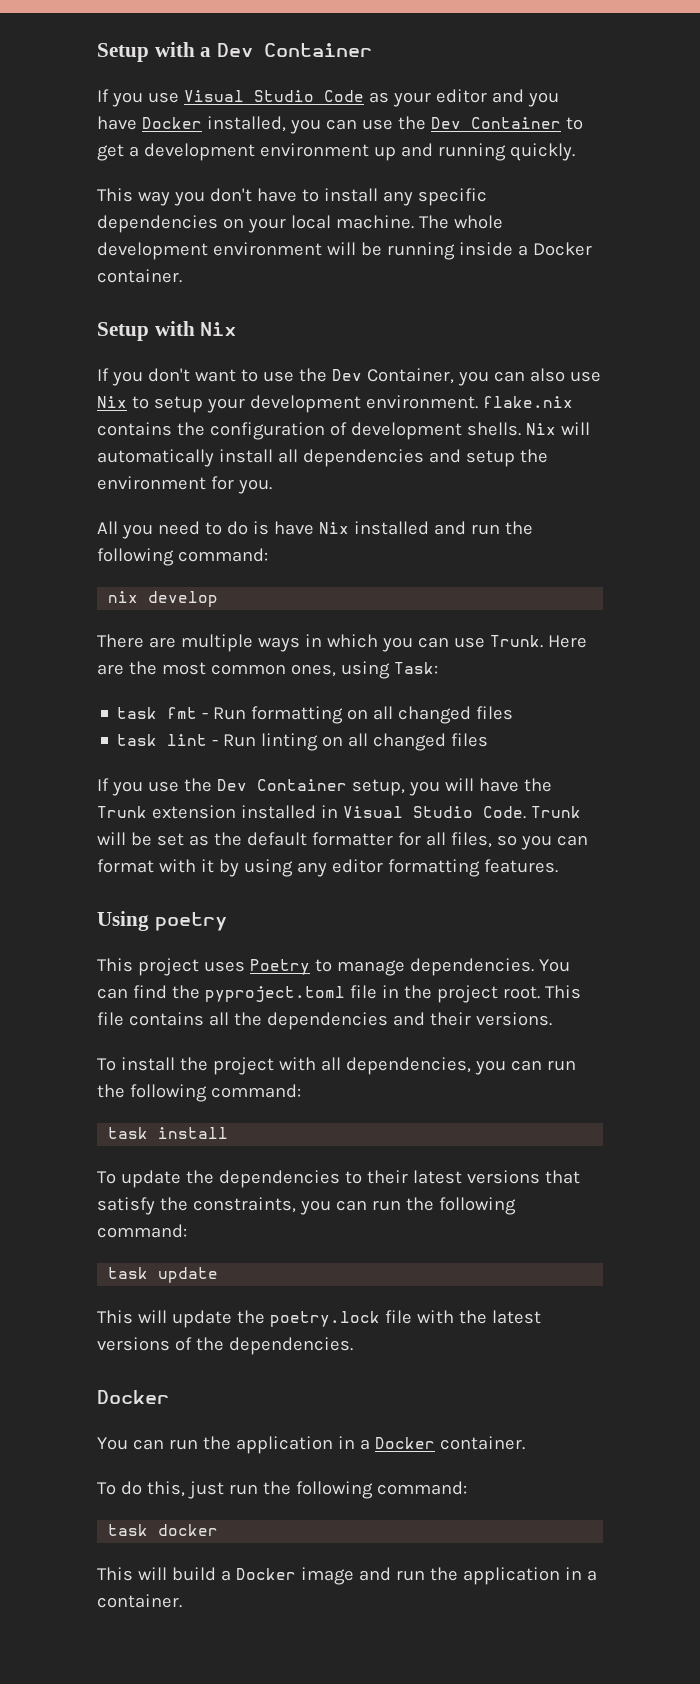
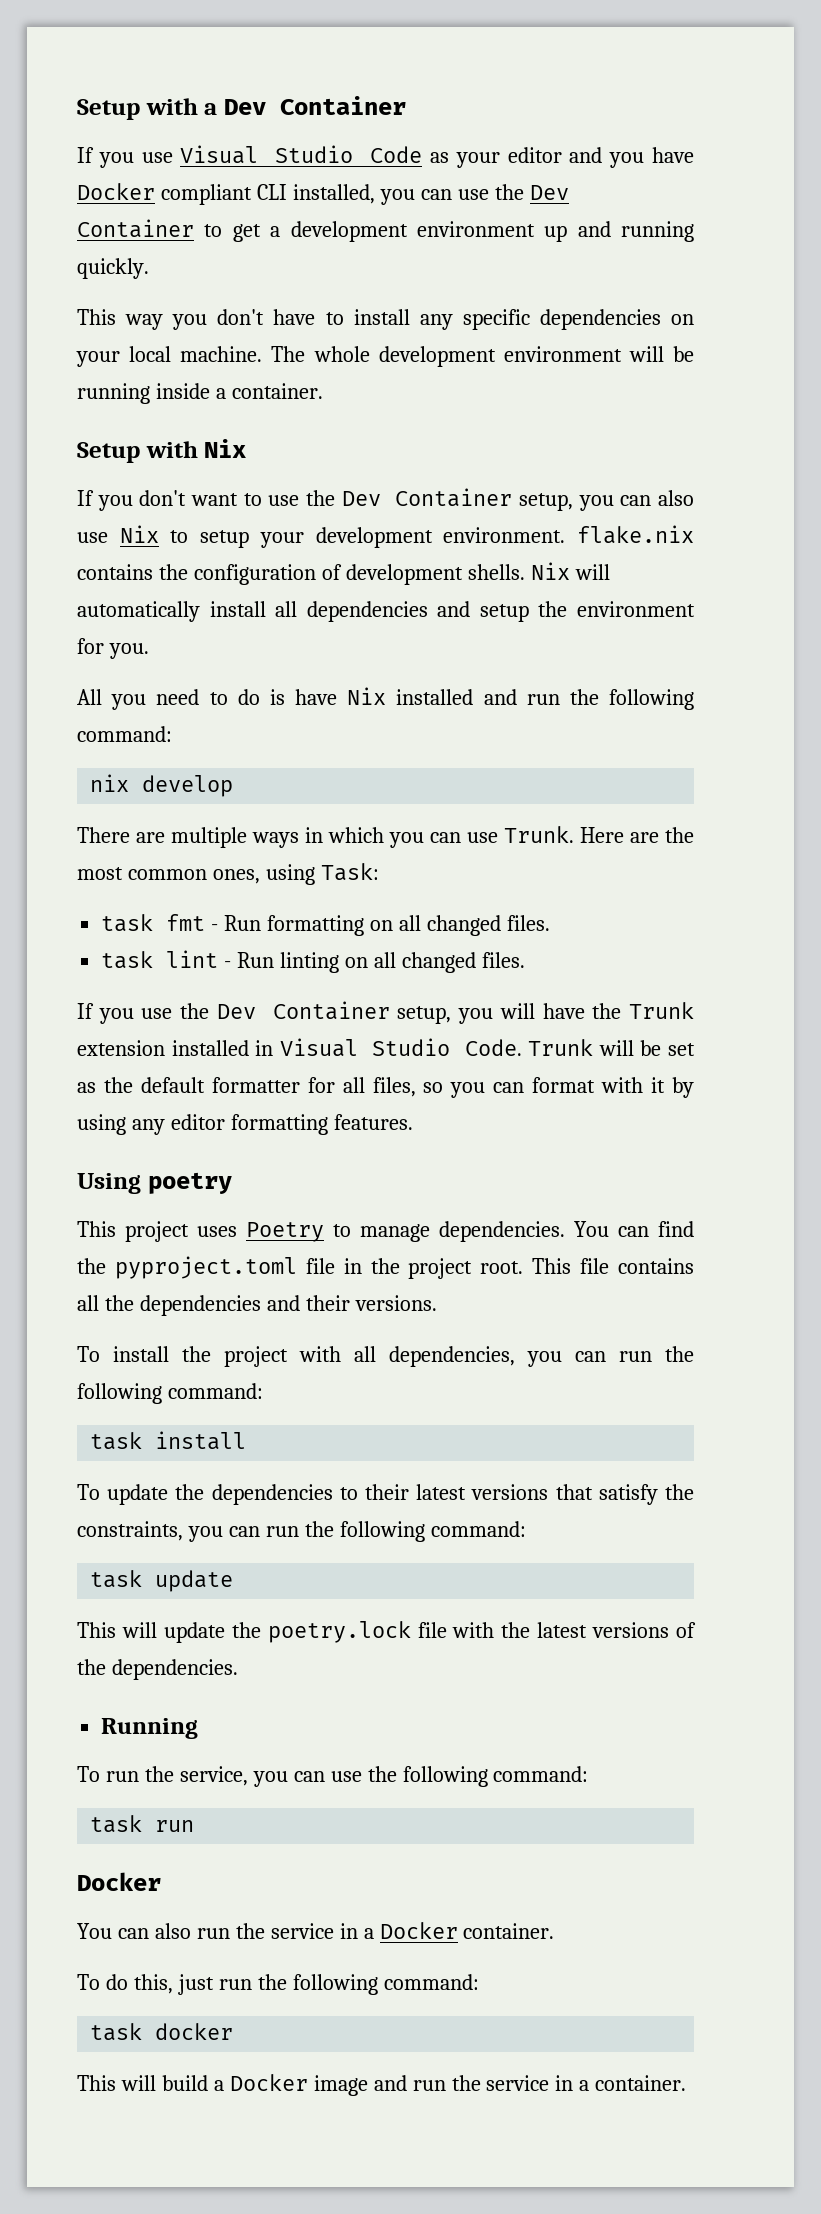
- If you use Visual Studio Code as your editor and you have Docker installed, you can use the Dev Container to get a development environment up and running quickly.
+ If you use Visual Studio Code as your editor and you have Docker compliant CLI installed, you can use the Dev Container to get a development environment up and running quickly.
- The whole development environment will be running inside a Docker container.
+ The whole development environment will be running inside a container.
- If you don't want to use the Dev Container, you can also use Nix to setup your development environment. flake.nix contains the configuration of development shells.
+ If you don't want to use the Dev Container setup, you can also use Nix to setup your development environment. flake.nix contains the configuration of development shells.
- task fmt - Run formatting on all changed files
+ task fmt - Run formatting on all changed files.
- task lint - Run linting on all changed files
+ task lint - Run linting on all changed files.
+ Running
+ To run the service, you can use the following command:
+ task run
- You can run the application in a Docker container.
+ You can also run the service in a Docker container.
- This will build a Docker image and run the application in a container.
+ This will build a Docker image and run the service in a container.

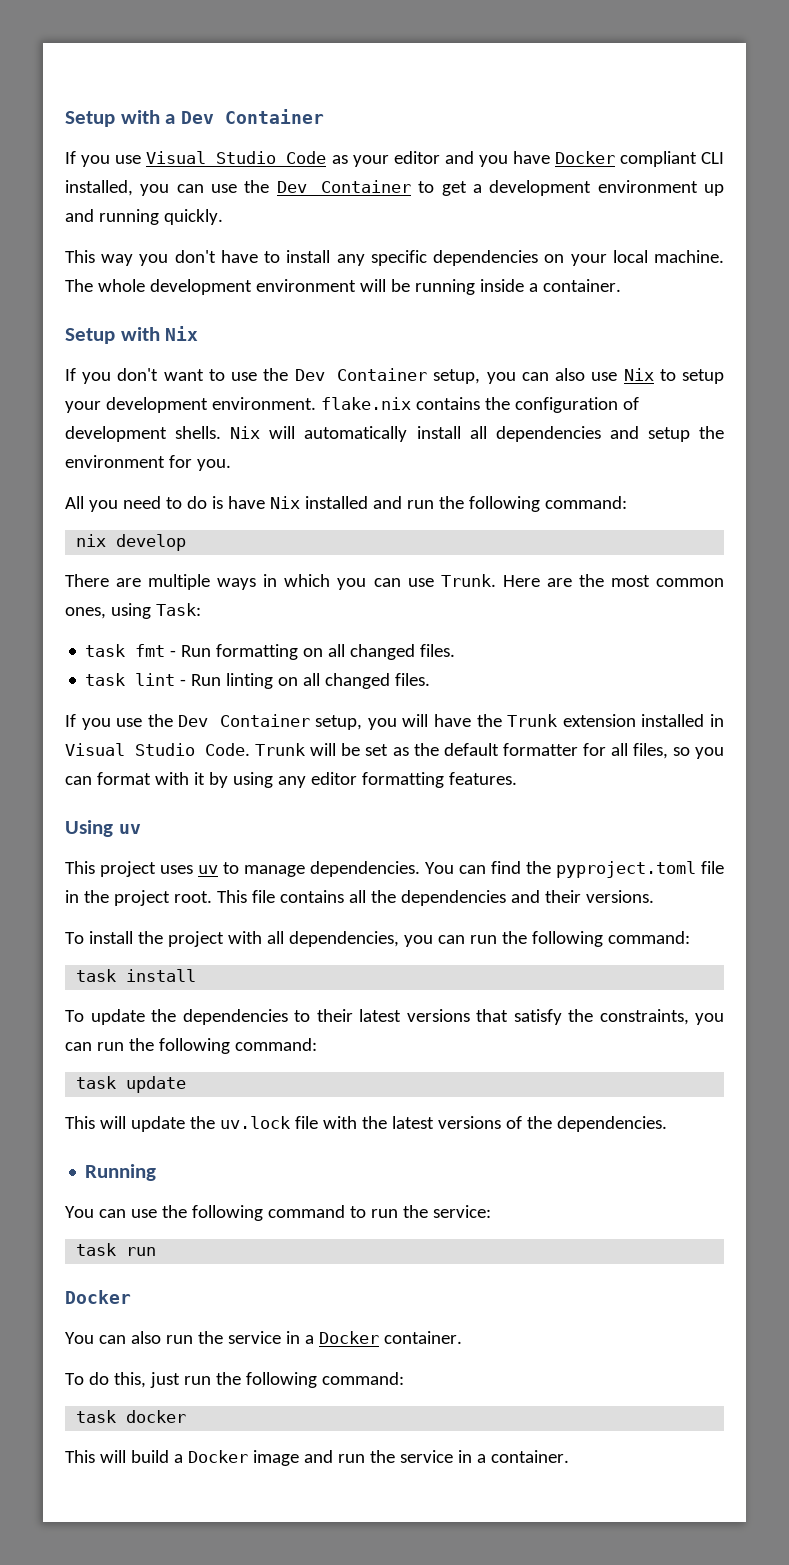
- Using poetry
+ Using uv
- This project uses Poetry to manage dependencies.
+ This project uses uv to manage dependencies.
- This will update the poetry.lock file with the latest versions of the dependencies.
+ This will update the uv.lock file with the latest versions of the dependencies.
- To run the service, you can use the following command:
+ You can use the following command to run the service:

